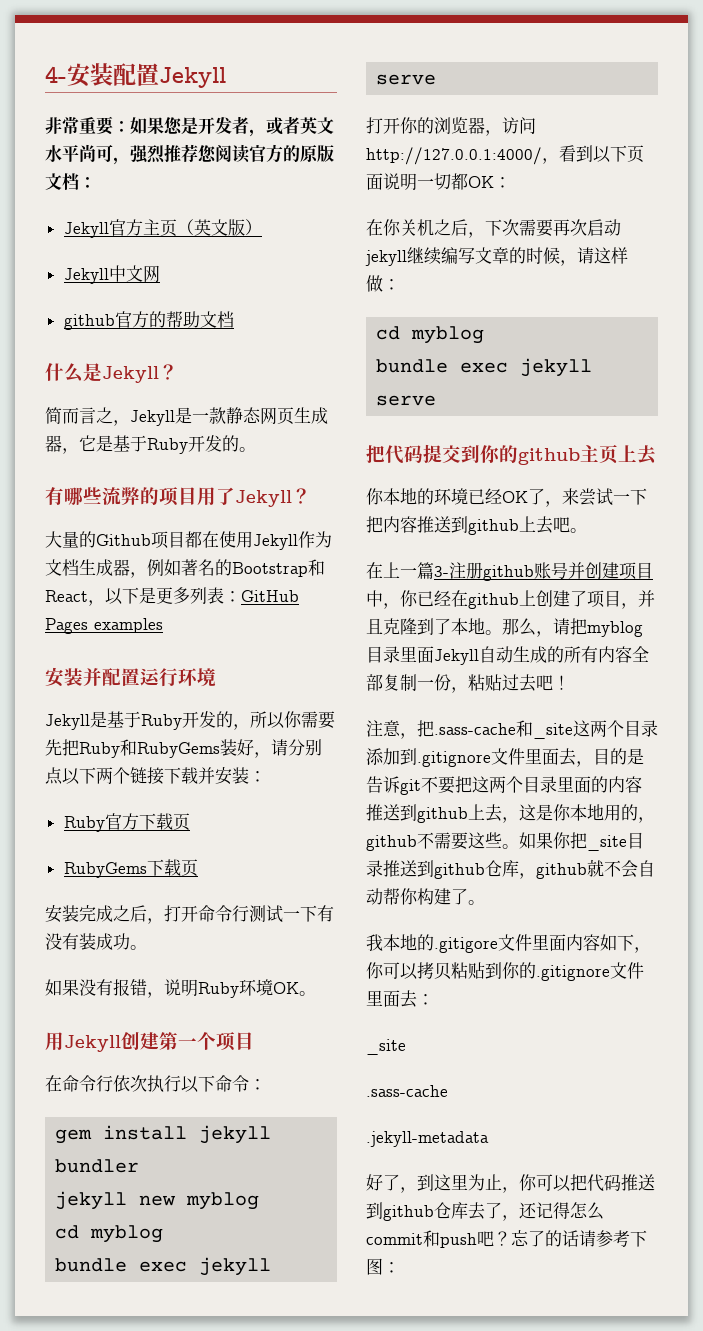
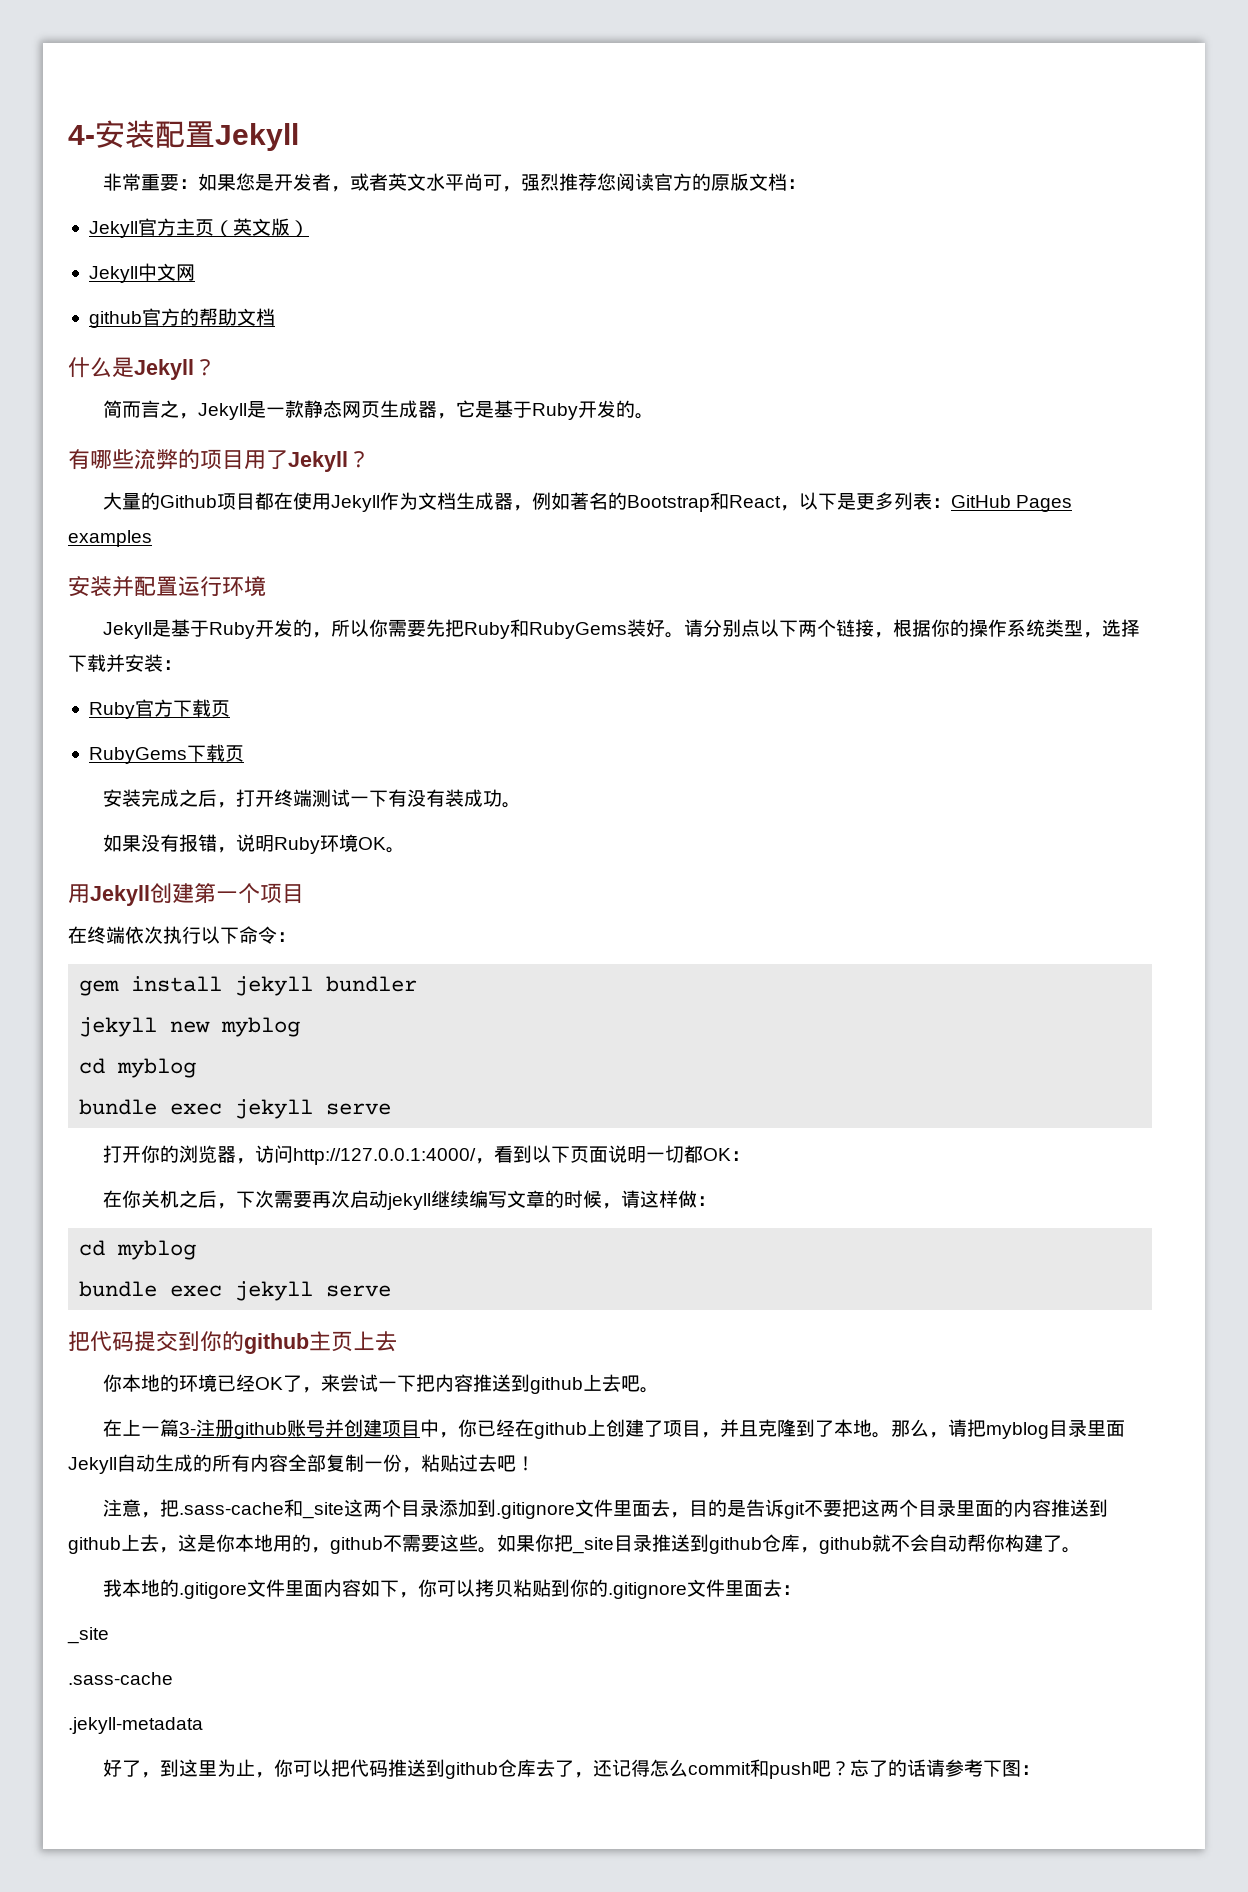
- Jekyll是基于Ruby开发的，所以你需要先把Ruby和RubyGems装好，请分别点以下两个链接下载并安装：
+ Jekyll是基于Ruby开发的，所以你需要先把Ruby和RubyGems装好。请分别点以下两个链接，根据你的操作系统类型，选择下载并安装：
- 安装完成之后，打开命令行测试一下有没有装成功。
+ 安装完成之后，打开终端测试一下有没有装成功。
- 在命令行依次执行以下命令：
+ 在终端依次执行以下命令：

